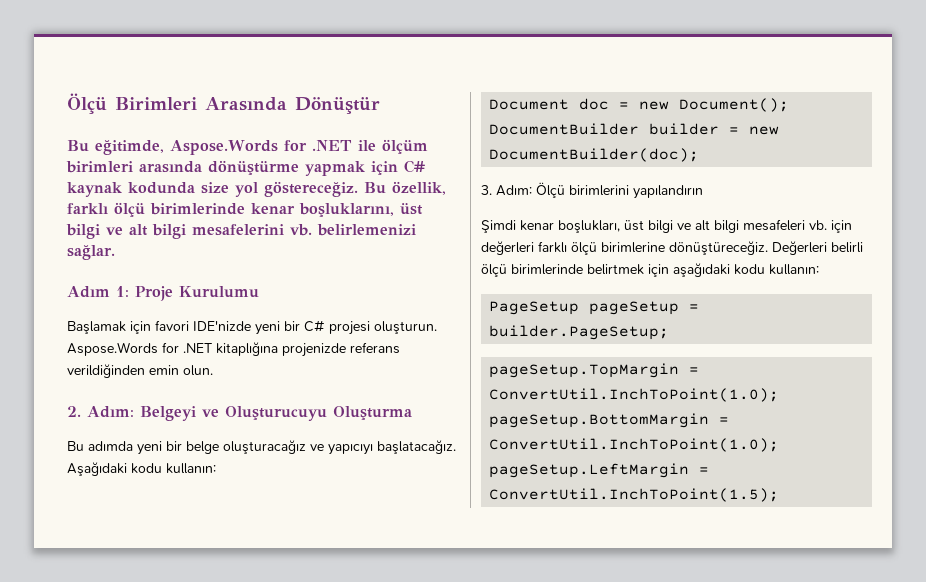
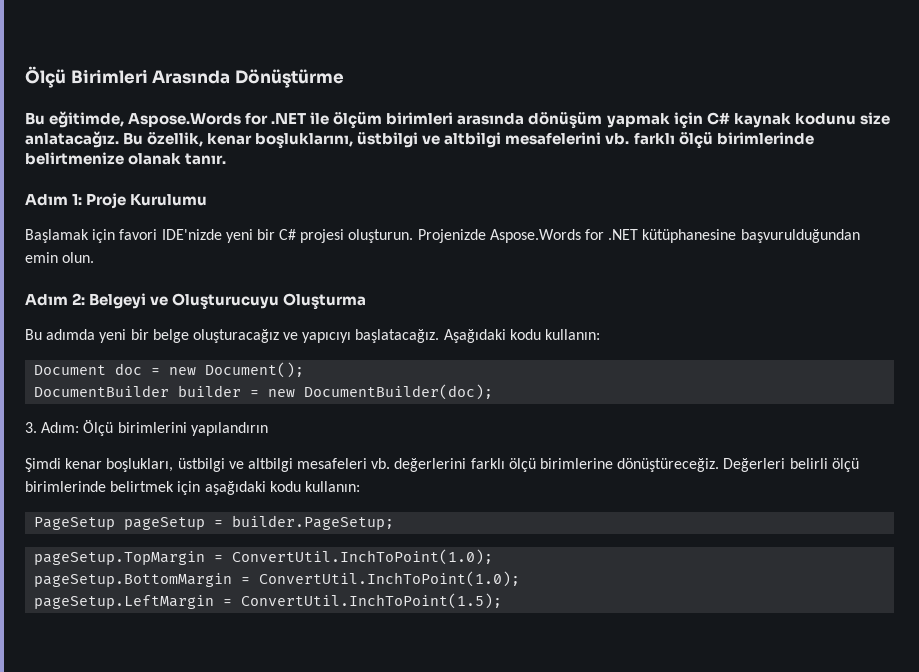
- Ölçü Birimleri Arasında Dönüştür
+ Ölçü Birimleri Arasında Dönüştürme
- Bu eğitimde, Aspose.Words for .NET ile ölçüm birimleri arasında dönüştürme yapmak için C# kaynak kodunda size yol göstereceğiz. Bu özellik, farklı ölçü birimlerinde kenar boşluklarını, üst bilgi ve alt bilgi mesafelerini vb. belirlemenizi sağlar.
+ Bu eğitimde, Aspose.Words for .NET ile ölçüm birimleri arasında dönüşüm yapmak için C# kaynak kodunu size anlatacağız. Bu özellik, kenar boşluklarını, üstbilgi ve altbilgi mesafelerini vb. farklı ölçü birimlerinde belirtmenize olanak tanır.
- Aspose.Words for .NET kitaplığına projenizde referans verildiğinden emin olun.
+ Projenizde Aspose.Words for .NET kütüphanesine başvurulduğundan emin olun.
- 2. Adım: Belgeyi ve Oluşturucuyu Oluşturma
+ Adım 2: Belgeyi ve Oluşturucuyu Oluşturma
- Şimdi kenar boşlukları, üst bilgi ve alt bilgi mesafeleri vb. için değerleri farklı ölçü birimlerine dönüştüreceğiz.
+ Şimdi kenar boşlukları, üstbilgi ve altbilgi mesafeleri vb. değerlerini farklı ölçü birimlerine dönüştüreceğiz.

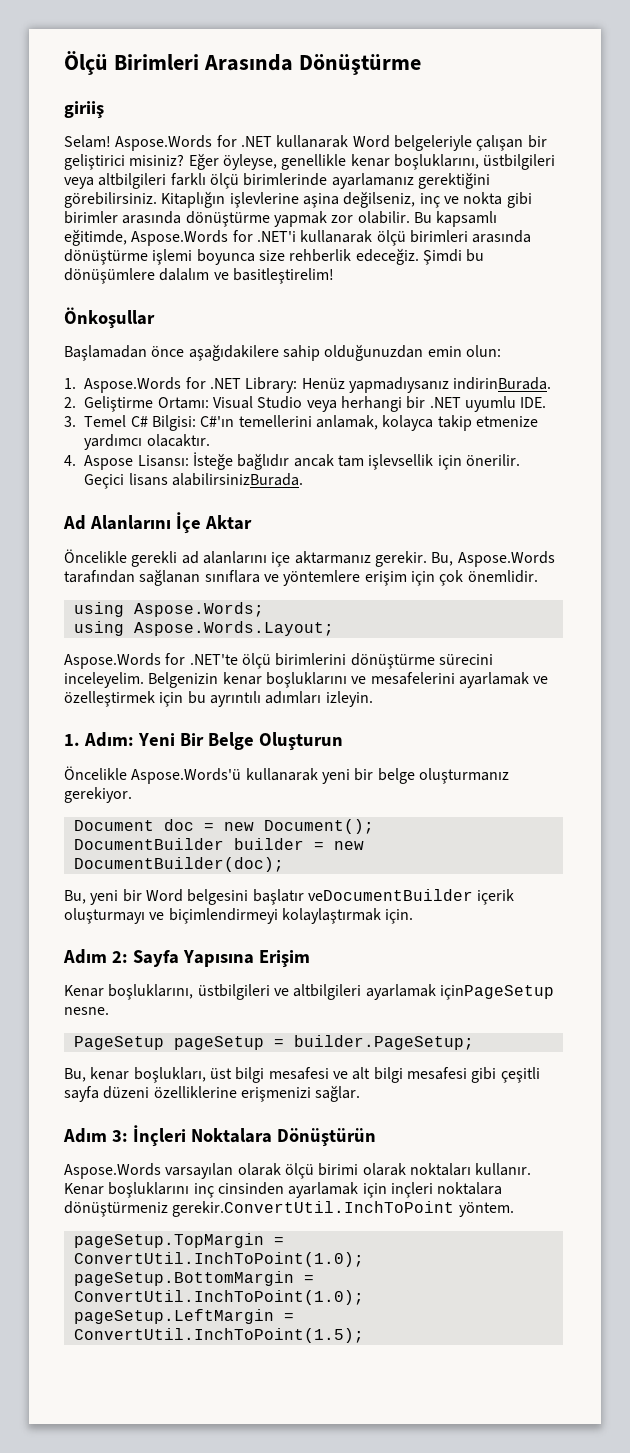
- Bu eğitimde, Aspose.Words for .NET ile ölçüm birimleri arasında dönüşüm yapmak için C# kaynak kodunu size anlatacağız. Bu özellik, kenar boşluklarını, üstbilgi ve altbilgi mesafelerini vb. farklı ölçü birimlerinde belirtmenize olanak tanır.
- Adım 1: Proje Kurulumu
- Başlamak için favori IDE'nizde yeni bir C# projesi oluşturun. Projenizde Aspose.Words for .NET kütüphanesine başvurulduğundan emin olun.
- Adım 2: Belgeyi ve Oluşturucuyu Oluşturma
- Bu adımda yeni bir belge oluşturacağız ve yapıcıyı başlatacağız. Aşağıdaki kodu kullanın:
+ giriiş
+ Selam! Aspose.Words for .NET kullanarak Word belgeleriyle çalışan bir geliştirici misiniz? Eğer öyleyse, genellikle kenar boşluklarını, üstbilgileri veya altbilgileri farklı ölçü birimlerinde ayarlamanız gerektiğini görebilirsiniz. Kitaplığın işlevlerine aşina değilseniz, inç ve nokta gibi birimler arasında dönüştürme yapmak zor olabilir. Bu kapsamlı eğitimde, Aspose.Words for .NET'i kullanarak ölçü birimleri arasında dönüştürme işlemi boyunca size rehberlik edeceğiz. Şimdi bu dönüşümlere dalalım ve basitleştirelim!
+ Önkoşullar
+ Başlamadan önce aşağıdakilere sahip olduğunuzdan emin olun:
+ 1. Aspose.Words for .NET Library: Henüz yapmadıysanız indirinBurada.
+ 2. Geliştirme Ortamı: Visual Studio veya herhangi bir .NET uyumlu IDE.
+ 3. Temel C# Bilgisi: C#'ın temellerini anlamak, kolayca takip etmenize yardımcı olacaktır.
+ 4. Aspose Lisansı: İsteğe bağlıdır ancak tam işlevsellik için önerilir. Geçici lisans alabilirsinizBurada.
+ Ad Alanlarını İçe Aktar
+ Öncelikle gerekli ad alanlarını içe aktarmanız gerekir. Bu, Aspose.Words tarafından sağlanan sınıflara ve yöntemlere erişim için çok önemlidir.
+ using Aspose.Words;
+ using Aspose.Words.Layout;
+ Aspose.Words for .NET'te ölçü birimlerini dönüştürme sürecini inceleyelim. Belgenizin kenar boşluklarını ve mesafelerini ayarlamak ve özelleştirmek için bu ayrıntılı adımları izleyin.
+ 1. Adım: Yeni Bir Belge Oluşturun
+ Öncelikle Aspose.Words'ü kullanarak yeni bir belge oluşturmanız gerekiyor.
- 3. Adım: Ölçü birimlerini yapılandırın
- Şimdi kenar boşlukları, üstbilgi ve altbilgi mesafeleri vb. değerlerini farklı ölçü birimlerine dönüştüreceğiz. Değerleri belirli ölçü birimlerinde belirtmek için aşağıdaki kodu kullanın:
+ Bu, yeni bir Word belgesini başlatır veDocumentBuilder içerik oluşturmayı ve biçimlendirmeyi kolaylaştırmak için.
+ Adım 2: Sayfa Yapısına Erişim
+ Kenar boşluklarını, üstbilgileri ve altbilgileri ayarlamak içinPageSetup nesne.
  PageSetup pageSetup = builder.PageSetup;
+ Bu, kenar boşlukları, üst bilgi mesafesi ve alt bilgi mesafesi gibi çeşitli sayfa düzeni özelliklerine erişmenizi sağlar.
+ Adım 3: İnçleri Noktalara Dönüştürün
+ Aspose.Words varsayılan olarak ölçü birimi olarak noktaları kullanır. Kenar boşluklarını inç cinsinden ayarlamak için inçleri noktalara dönüştürmeniz gerekir.ConvertUtil.InchToPoint yöntem.

